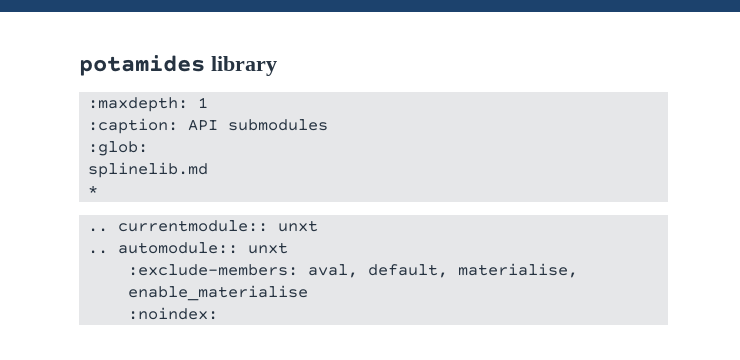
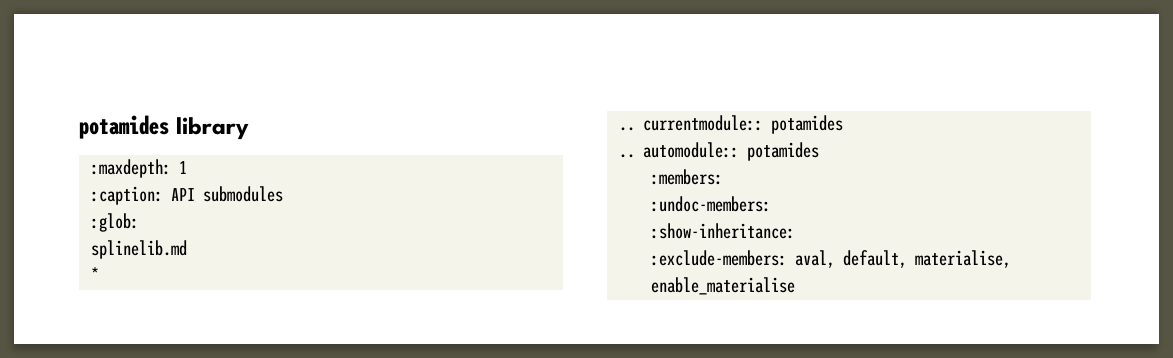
- .. currentmodule:: unxt
+ .. currentmodule:: potamides
- .. automodule:: unxt
+ .. automodule:: potamides
+ :members:
+ :undoc-members:
+ :show-inheritance:
- :noindex:

